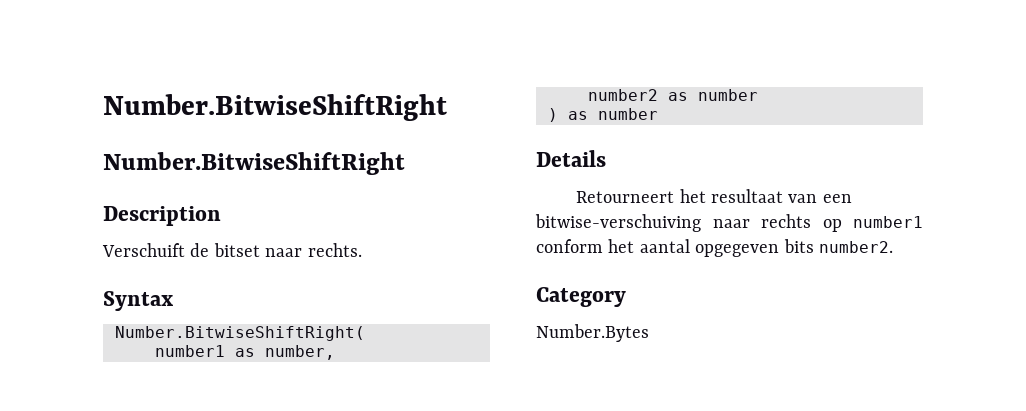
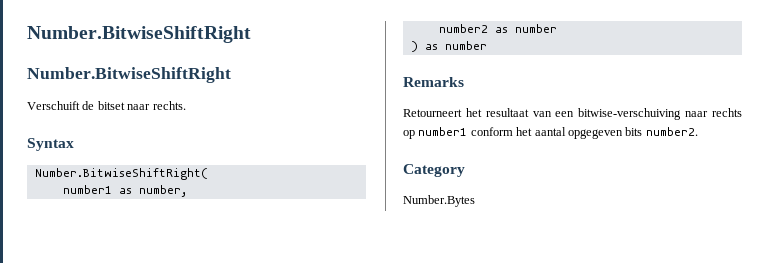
- Description
- Details
+ Remarks

